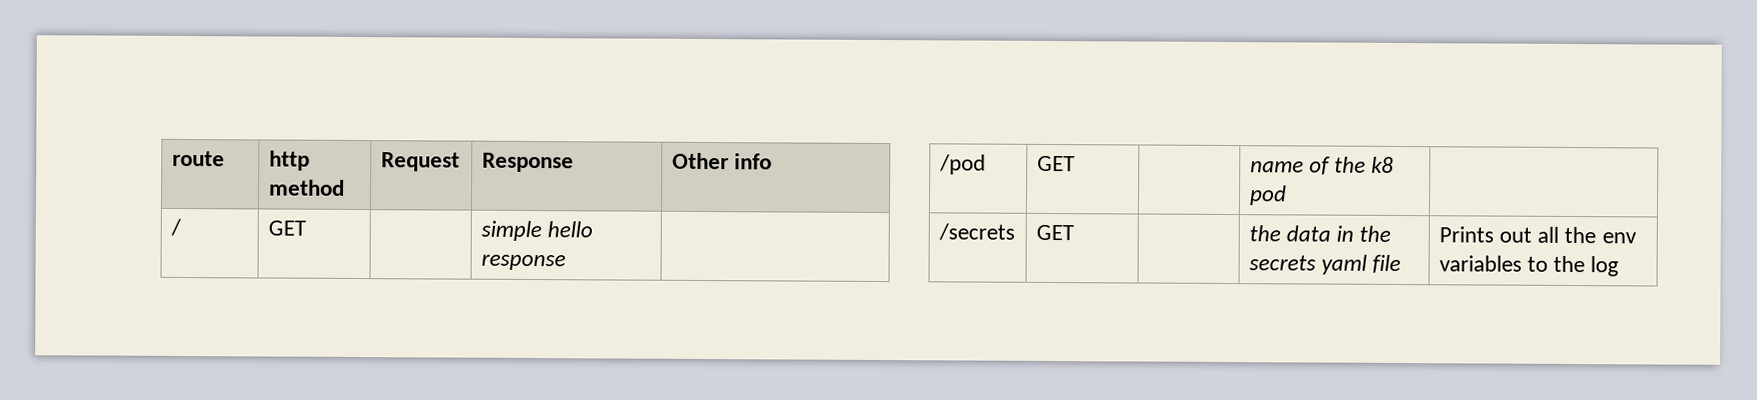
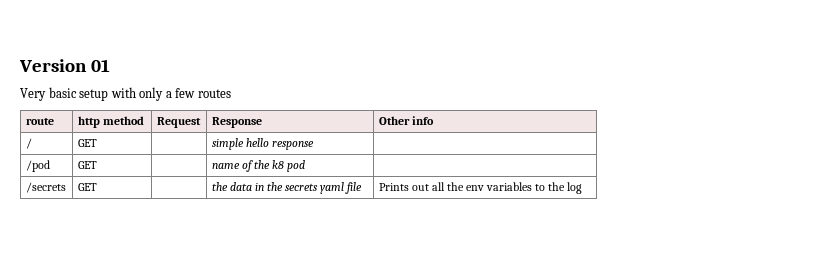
+ Version 01
+ Very basic setup with only a few routes

